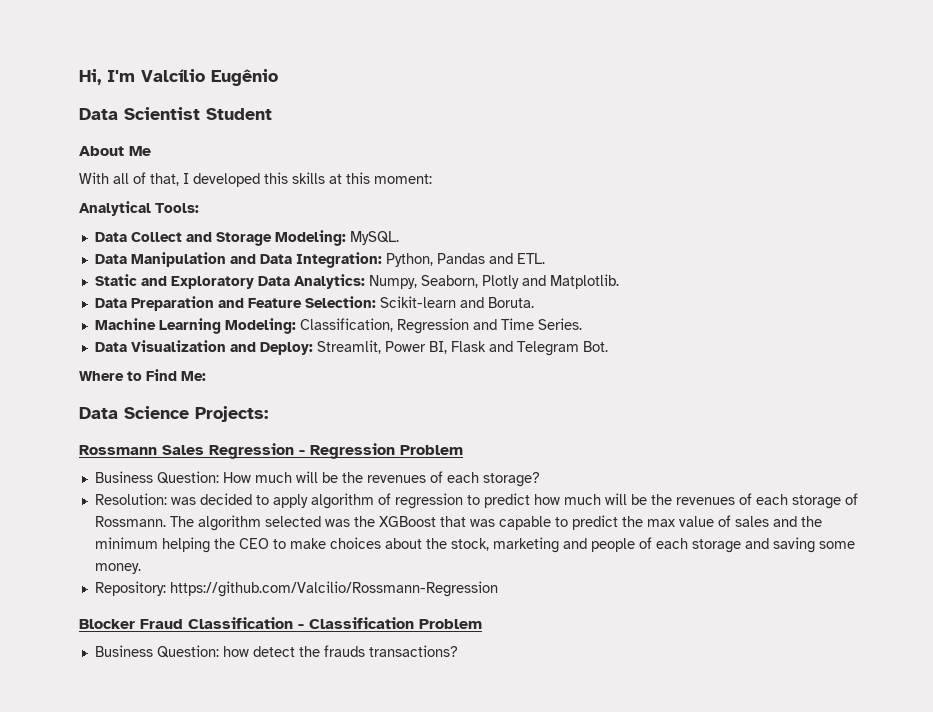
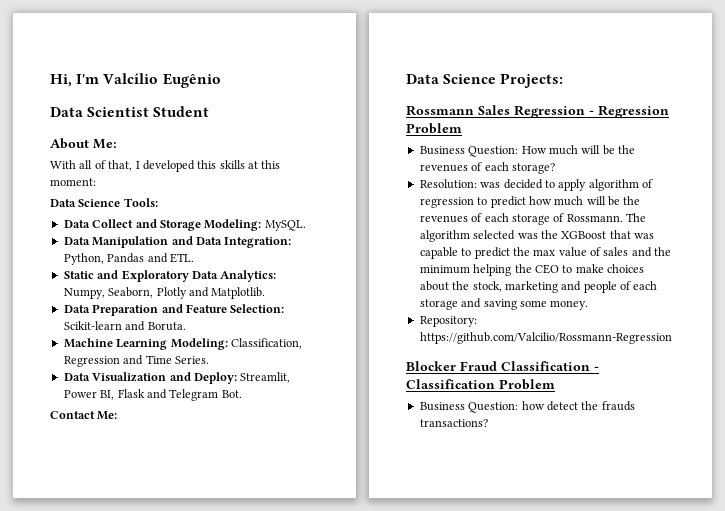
- About Me
+ About Me:
- Analytical Tools:
+ Data Science Tools:
- Where to Find Me:
+ Contact Me:

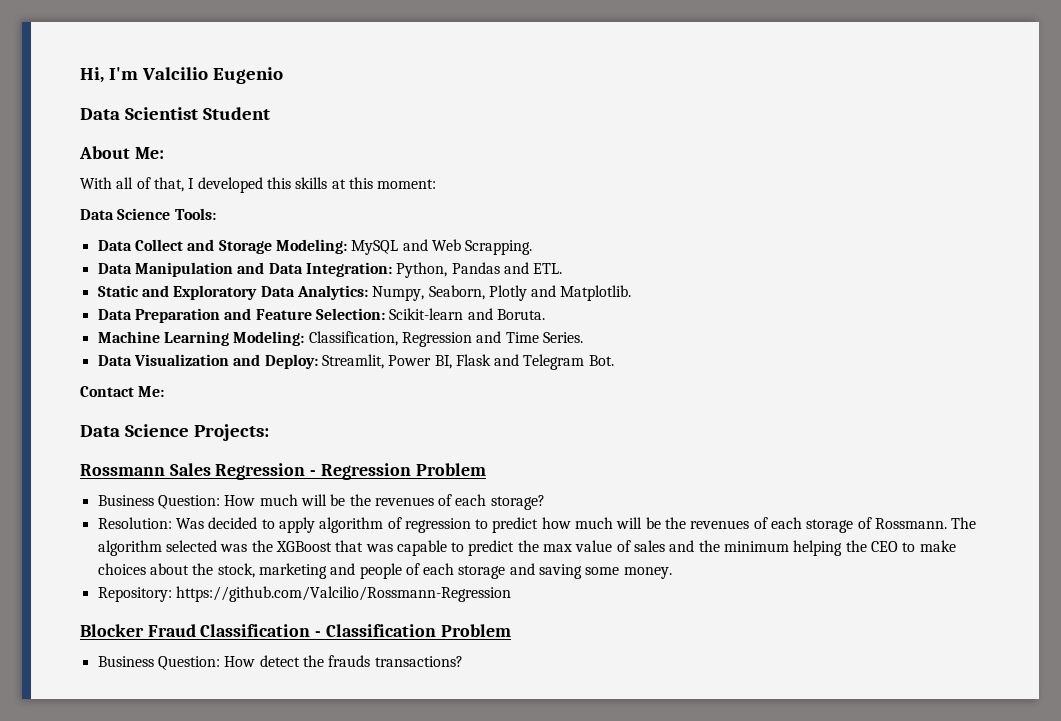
- Hi, I'm Valcílio Eugênio
+ Hi, I'm Valcilio Eugenio
- Data Collect and Storage Modeling: MySQL.
+ Data Collect and Storage Modeling: MySQL and Web Scrapping.
- Resolution: was decided to apply algorithm of regression to predict how much will be the revenues of each storage of Rossmann.
+ Resolution: Was decided to apply algorithm of regression to predict how much will be the revenues of each storage of Rossmann.
- Business Question: how detect the frauds transactions?
+ Business Question: How detect the frauds transactions?

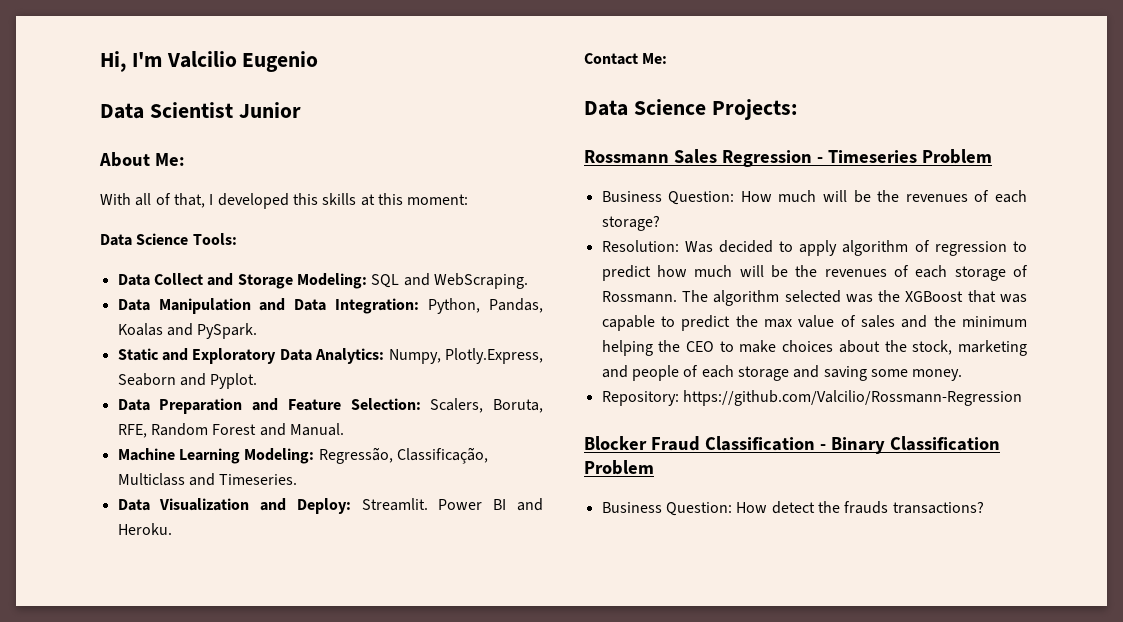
- Data Scientist Student
+ Data Scientist Junior
- Data Collect and Storage Modeling: MySQL and Web Scrapping.
+ Data Collect and Storage Modeling: SQL and WebScraping.
- Data Manipulation and Data Integration: Python, Pandas and ETL.
+ Data Manipulation and Data Integration: Python, Pandas, Koalas and PySpark.
- Static and Exploratory Data Analytics: Numpy, Seaborn, Plotly and Matplotlib.
+ Static and Exploratory Data Analytics: Numpy, Plotly.Express, Seaborn and Pyplot.
- Data Preparation and Feature Selection: Scikit-learn and Boruta.
- Machine Learning Modeling: Classification, Regression and Time Series.
- Data Visualization and Deploy: Streamlit, Power BI, Flask and Telegram Bot.
+ Data Preparation and Feature Selection: Scalers, Boruta, RFE, Random Forest and Manual.
+ Machine Learning Modeling: Regressão, Classificação, Multiclass and Timeseries.
+ Data Visualization and Deploy: Streamlit. Power BI and Heroku.
- Rossmann Sales Regression - Regression Problem
+ Rossmann Sales Regression - Timeseries Problem
- Blocker Fraud Classification - Classification Problem
+ Blocker Fraud Classification - Binary Classification Problem

